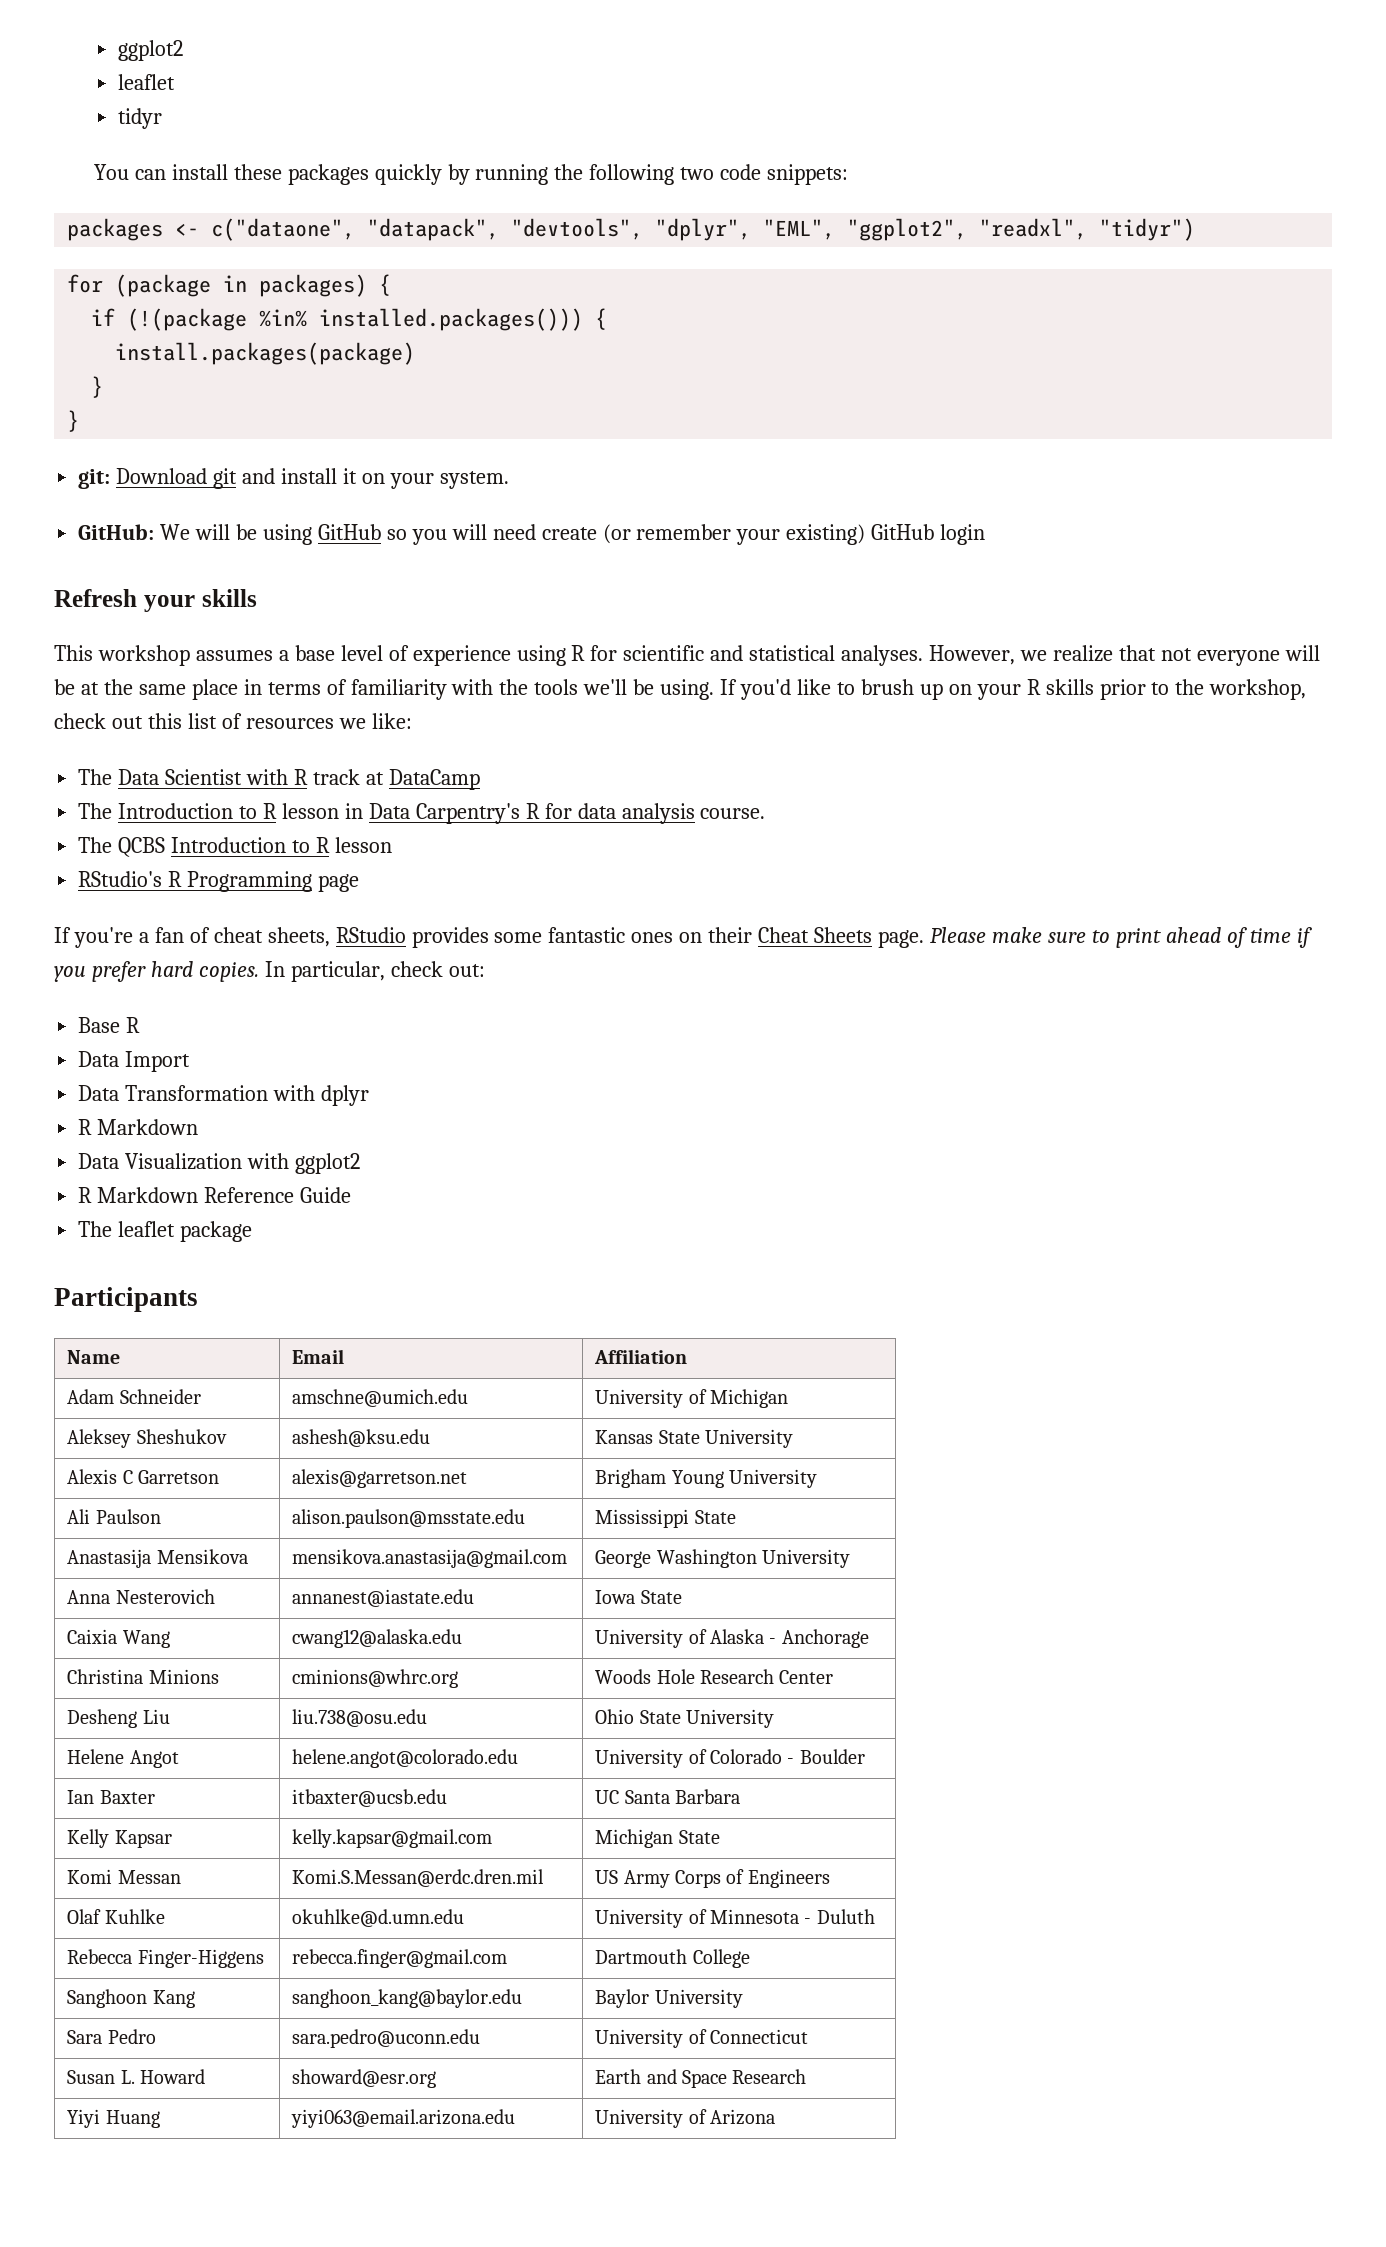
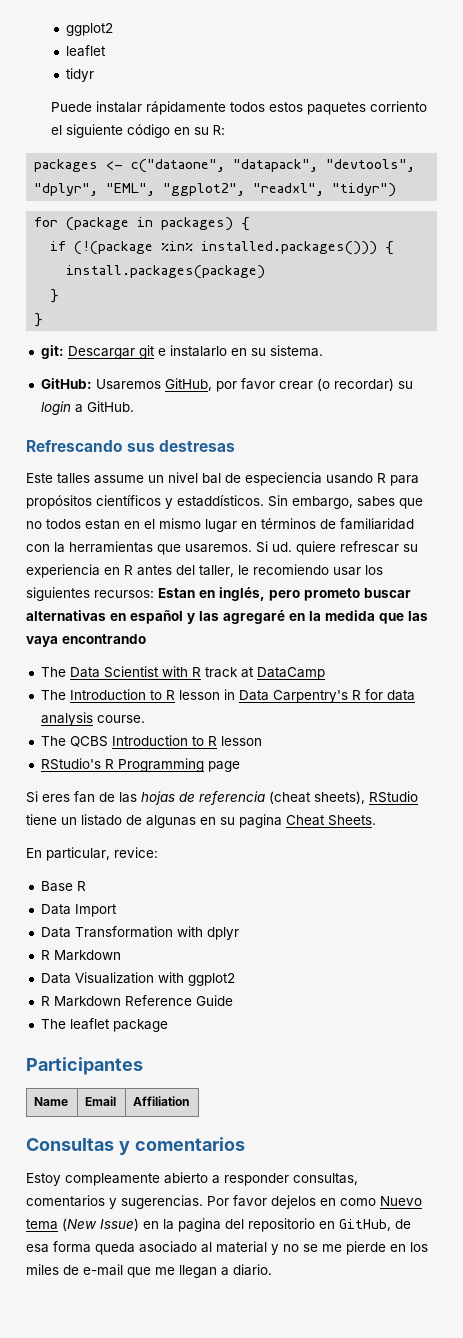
- You can install these packages quickly by running the following two code snippets:
+ Puede instalar rápidamente todos estos paquetes corriento el siguiente código en su R:
- git: Download git and install it on your system.
- GitHub: We will be using GitHub so you will need create (or remember your existing) GitHub login
- Refresh your skills
- This workshop assumes a base level of experience using R for scientific and statistical analyses. However, we realize that not everyone will be at the same place in terms of familiarity with the tools we'll be using. If you'd like to brush up on your R skills prior to the workshop, check out this list of resources we like:
+ git: Descargar git e instalarlo en su sistema.
+ GitHub: Usaremos GitHub, por favor crear (o recordar) su login a GitHub.
+ Refrescando sus destresas
+ Este talles assume un nivel bal de especiencia usando R para propósitos científicos y estaddísticos. Sin embargo, sabes que no todos estan en el mismo lugar en términos de familiaridad con la herramientas que usaremos. Si ud. quiere refrescar su experiencia en R antes del taller, le recomiendo usar los siguientes recursos: Estan en inglés, pero prometo buscar alternativas en español y las agregaré en la medida que las vaya encontrando
- If you're a fan of cheat sheets, RStudio provides some fantastic ones on their Cheat Sheets page. Please make sure to print ahead of time if you prefer hard copies. In particular, check out:
+ Si eres fan de las hojas de referencia (cheat sheets), RStudio tiene un listado de algunas en su pagina Cheat Sheets.
+ En particular, revice:
- Participants
+ Participantes
- Adam Schneider | amschne@umich.edu | University of Michigan
- Aleksey Sheshukov | ashesh@ksu.edu | Kansas State University
- Alexis C Garretson | alexis@garretson.net | Brigham Young University
- Ali Paulson | alison.paulson@msstate.edu | Mississippi State
- Anastasija Mensikova | mensikova.anastasija@gmail.com | George Washington University
- Anna Nesterovich | annanest@iastate.edu | Iowa State
- Caixia Wang | cwang12@alaska.edu | University of Alaska - Anchorage
- Christina Minions | cminions@whrc.org | Woods Hole Research Center
- Desheng Liu | liu.738@osu.edu | Ohio State University
- Helene Angot | helene.angot@colorado.edu | University of Colorado - Boulder
- Ian Baxter | itbaxter@ucsb.edu | UC Santa Barbara
- Kelly Kapsar | kelly.kapsar@gmail.com | Michigan State
- Komi Messan | Komi.S.Messan@erdc.dren.mil | US Army Corps of Engineers
- Olaf Kuhlke | okuhlke@d.umn.edu | University of Minnesota - Duluth
- Rebecca Finger-Higgens | rebecca.finger@gmail.com | Dartmouth College
- Sanghoon Kang | sanghoon_kang@baylor.edu | Baylor University
- Sara Pedro | sara.pedro@uconn.edu | University of Connecticut
- Susan L. Howard | showard@esr.org | Earth and Space Research
- Yiyi Huang | yiyi063@email.arizona.edu | University of Arizona
+ Consultas y comentarios
+ Estoy compleamente abierto a responder consultas, comentarios y sugerencias. Por favor dejelos en como Nuevo tema (New Issue) en la pagina del repositorio en GitHub, de esa forma queda asociado al material y no se me pierde en los miles de e-mail que me llegan a diario.

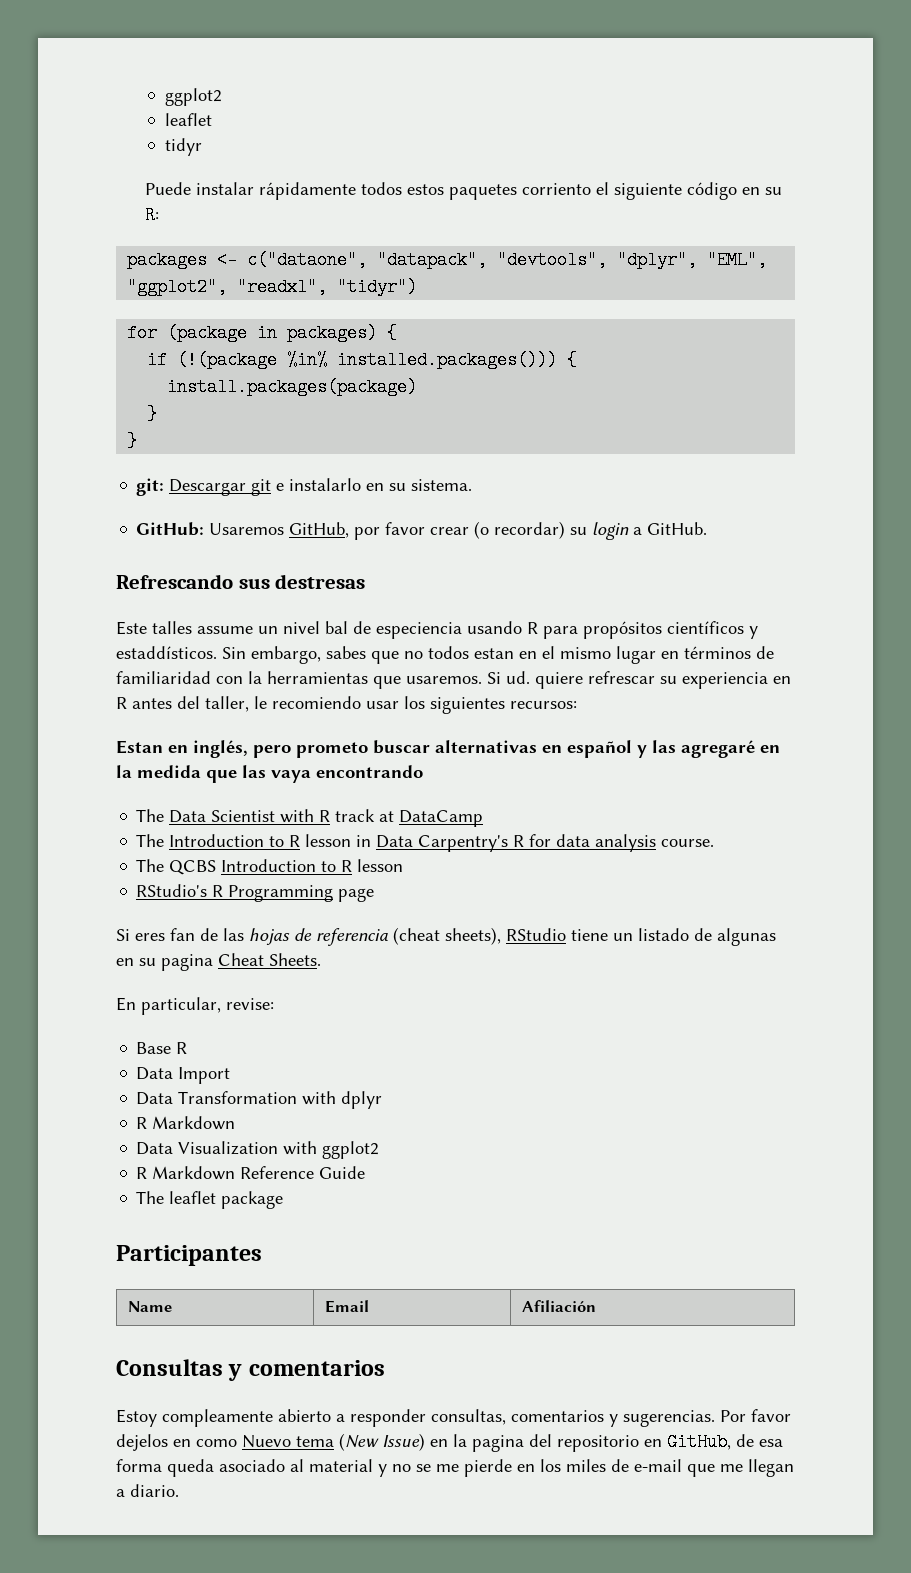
- Si ud. quiere refrescar su experiencia en R antes del taller, le recomiendo usar los siguientes recursos: Estan en inglés, pero prometo buscar alternativas en español y las agregaré en la medida que las vaya encontrando
+ Si ud. quiere refrescar su experiencia en R antes del taller, le recomiendo usar los siguientes recursos:
+ Estan en inglés, pero prometo buscar alternativas en español y las agregaré en la medida que las vaya encontrando
- En particular, revice:
+ En particular, revise:
- Name | Email | Affiliation
+ Name | Email | Afiliación

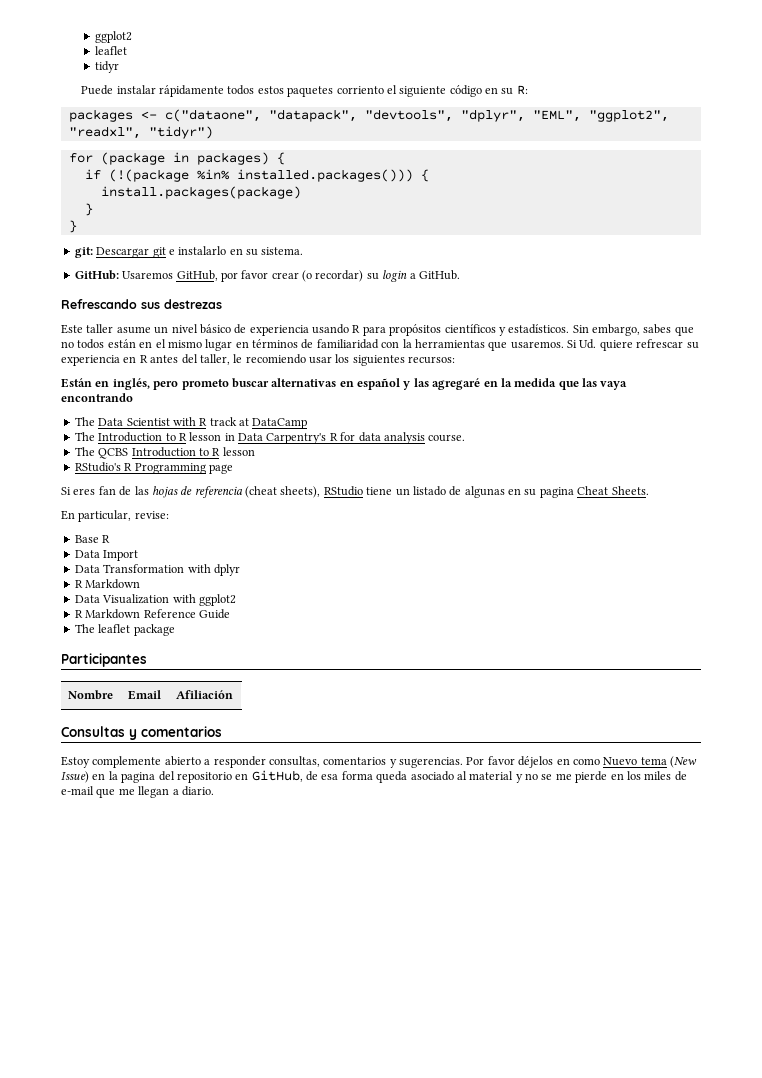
- Refrescando sus destresas
+ Refrescando sus destrezas
- Este talles assume un nivel bal de especiencia usando R para propósitos científicos y estaddísticos.
+ Este taller asume un nivel básico de experiencia usando R para propósitos científicos y estadísticos.
- Sin embargo, sabes que no todos estan en el mismo lugar en términos de familiaridad con la herramientas que usaremos.
+ Sin embargo, sabes que no todos están en el mismo lugar en términos de familiaridad con la herramientas que usaremos.
- Si ud. quiere refrescar su experiencia en R antes del taller, le recomiendo usar los siguientes recursos:
+ Si Ud. quiere refrescar su experiencia en R antes del taller, le recomiendo usar los siguientes recursos:
- Estan en inglés, pero prometo buscar alternativas en español y las agregaré en la medida que las vaya encontrando
+ Están en inglés, pero prometo buscar alternativas en español y las agregaré en la medida que las vaya encontrando
- Name | Email | Afiliación
+ Nombre | Email | Afiliación
- Estoy compleamente abierto a responder consultas, comentarios y sugerencias.
+ Estoy complemente abierto a responder consultas, comentarios y sugerencias.
- Por favor dejelos en como Nuevo tema (New Issue) en la pagina del repositorio en GitHub, de esa forma queda asociado al material y no se me pierde en los miles de e-mail que me llegan a diario.
+ Por favor déjelos en como Nuevo tema (New Issue) en la pagina del repositorio en GitHub, de esa forma queda asociado al material y no se me pierde en los miles de e-mail que me llegan a diario.

